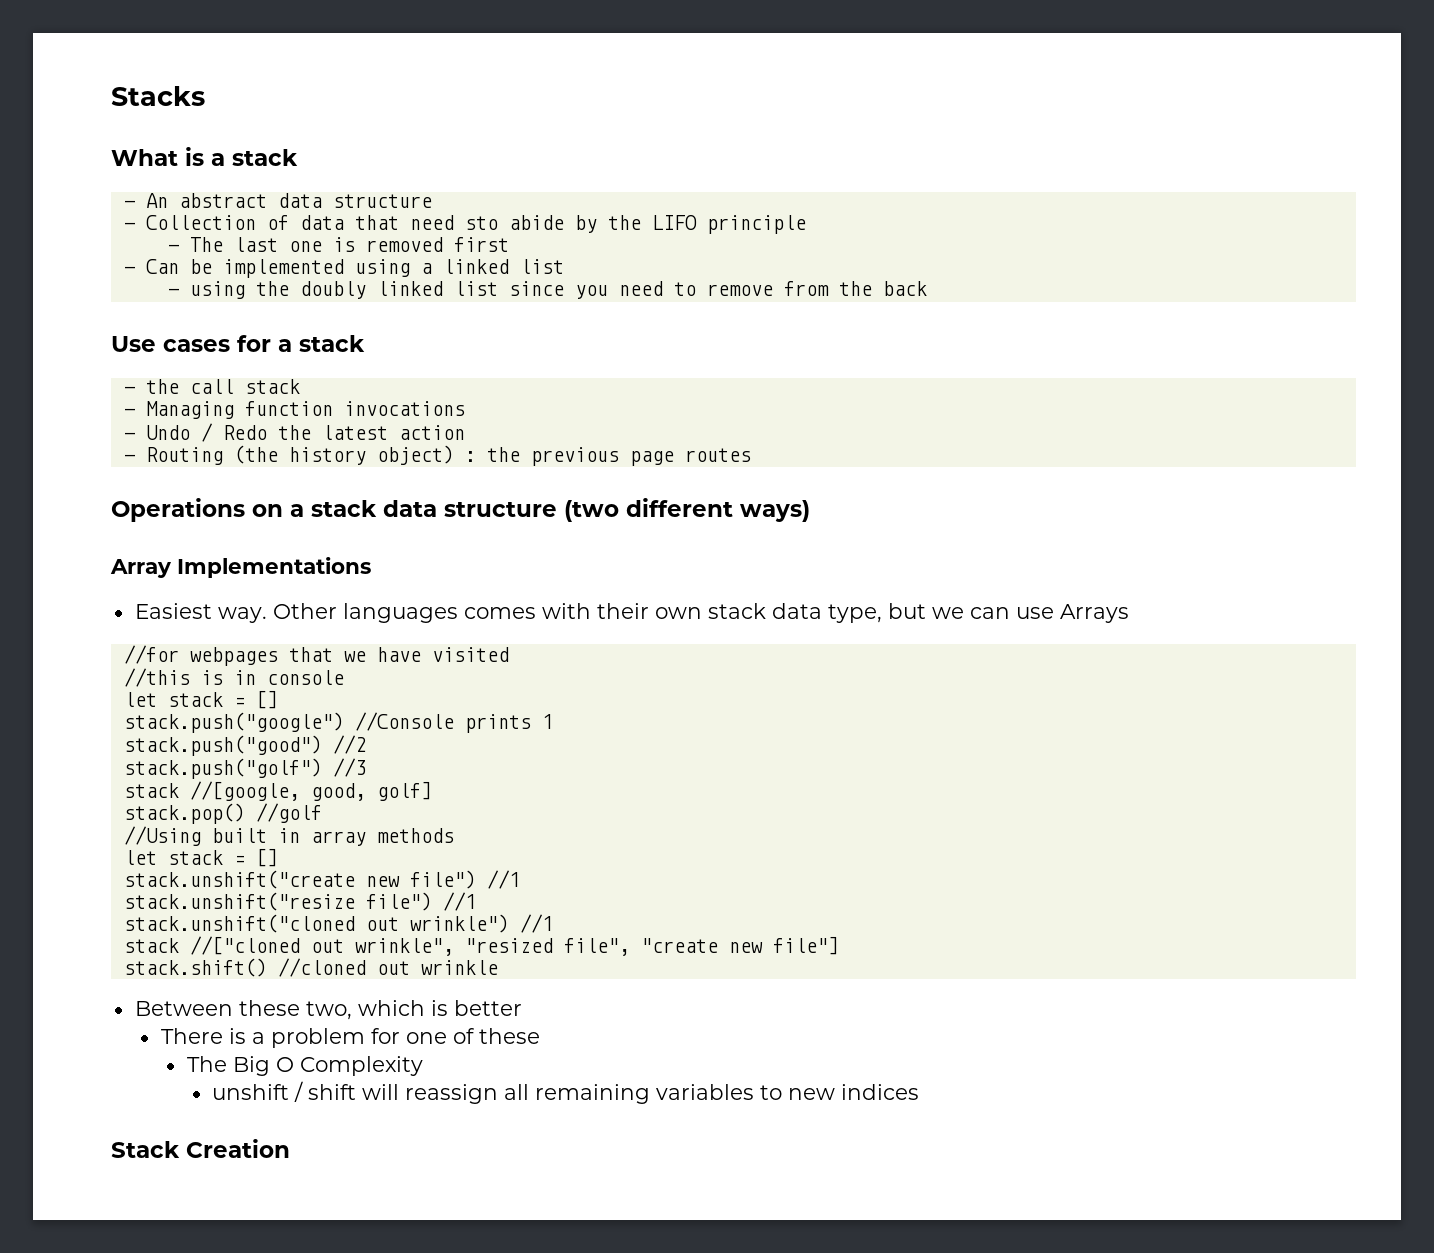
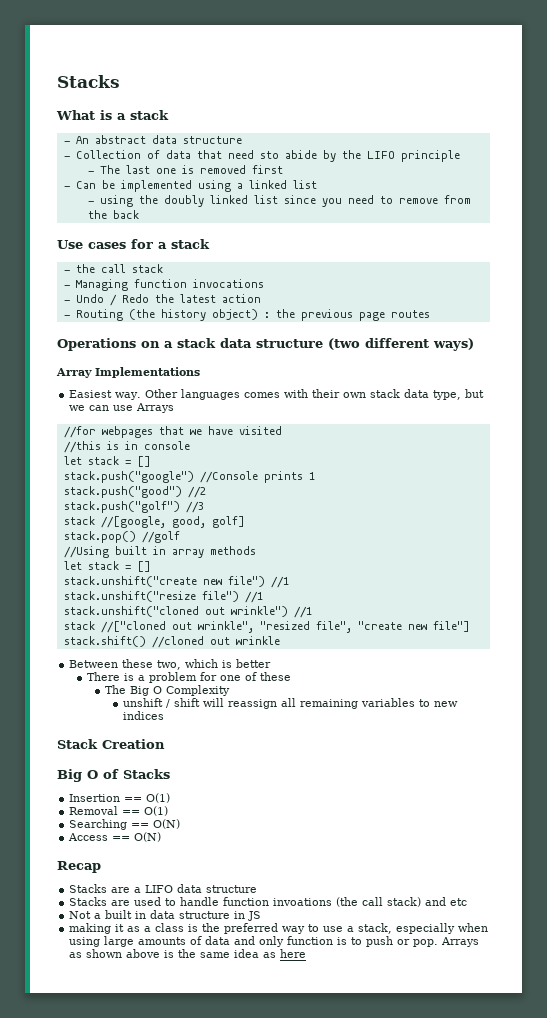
+ Big O of Stacks
+ Insertion == O(1)
+ Removal == O(1)
+ Searching == O(N)
+ Access == O(N)
+ Recap
+ Stacks are a LIFO data structure
+ Stacks are used to handle function invoations (the call stack) and etc
+ Not a built in data structure in JS
+ making it as a class is the preferred way to use a stack, especially when using large amounts of data and only function is to push or pop. Arrays as shown above is the same idea as here

